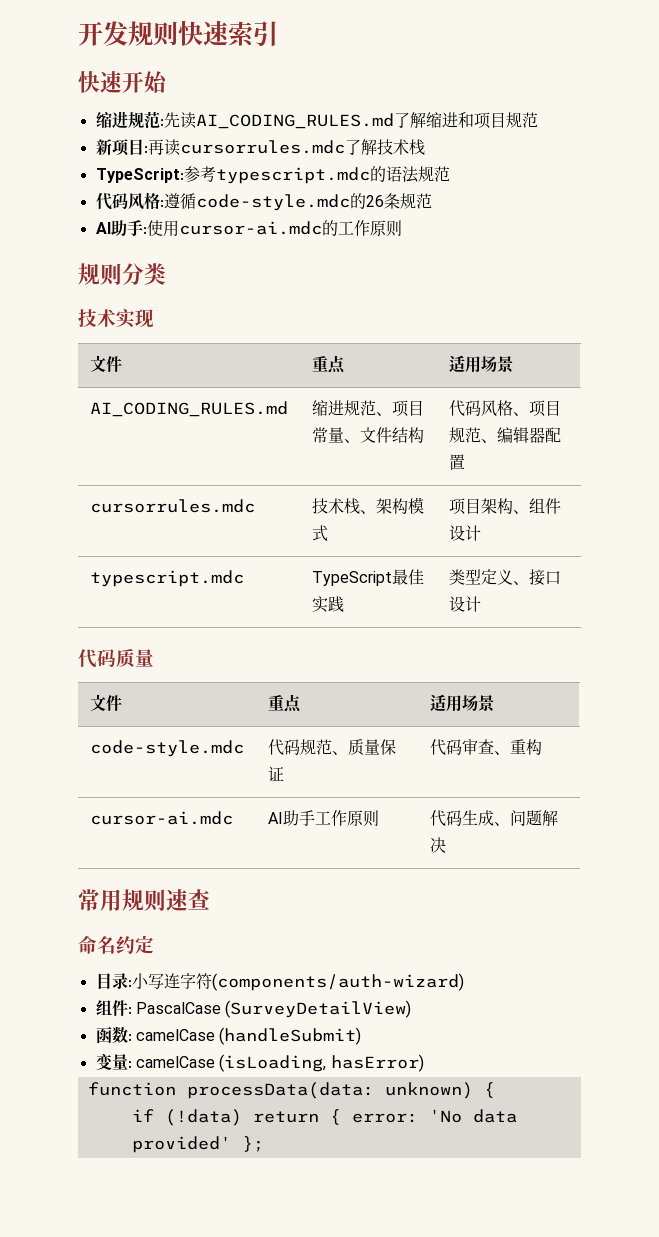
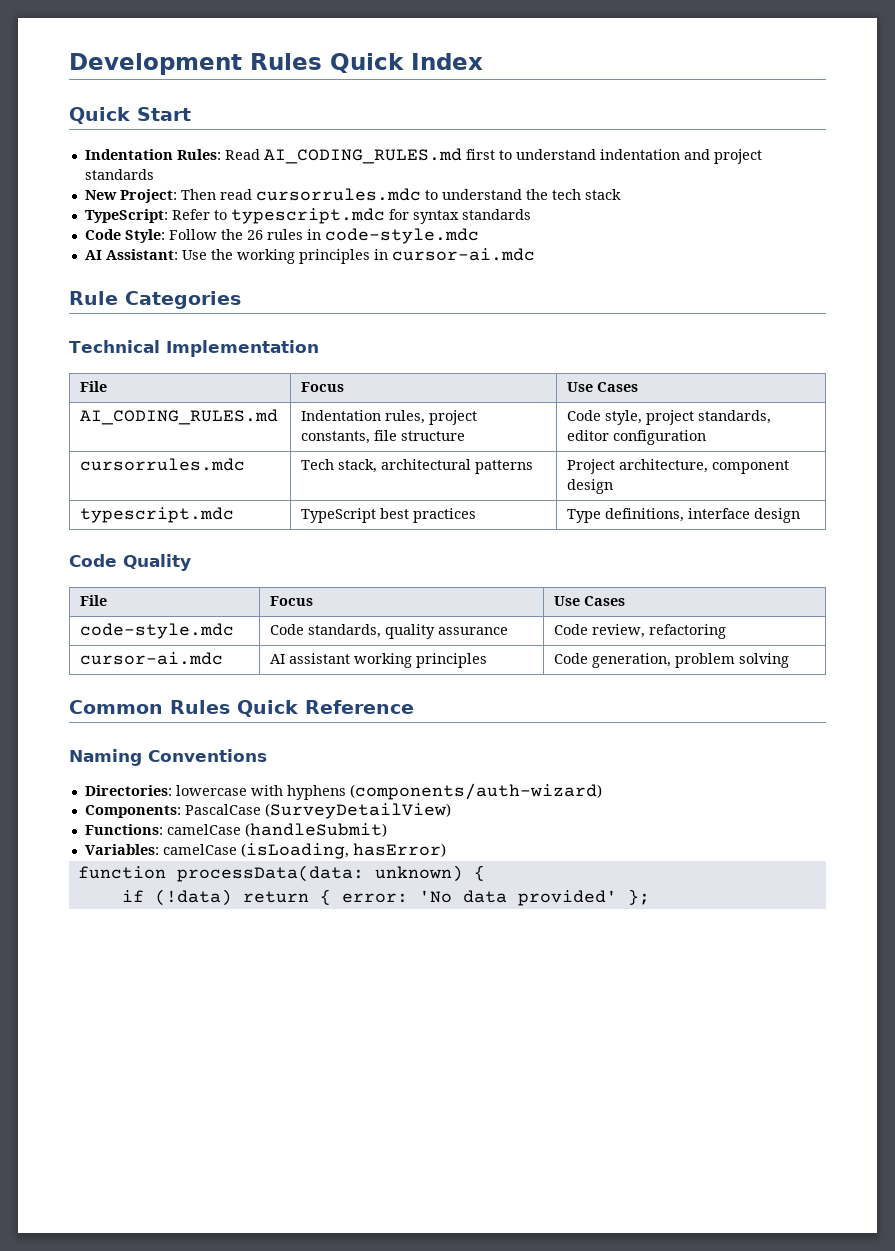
- 开发规则快速索引
- 快速开始
- 缩进规范:先读AI_CODING_RULES.md了解缩进和项目规范
- 新项目:再读cursorrules.mdc了解技术栈
- TypeScript:参考typescript.mdc的语法规范
- 代码风格:遵循code-style.mdc的26条规范
- AI助手:使用cursor-ai.mdc的工作原则
- 规则分类
- 技术实现
- 文件 | 重点 | 适用场景
- AI_CODING_RULES.md | 缩进规范、项目常量、文件结构 | 代码风格、项目规范、编辑器配置
- cursorrules.mdc | 技术栈、架构模式 | 项目架构、组件设计
- typescript.mdc | TypeScript最佳实践 | 类型定义、接口设计
- 代码质量
- 文件 | 重点 | 适用场景
- code-style.mdc | 代码规范、质量保证 | 代码审查、重构
- cursor-ai.mdc | AI助手工作原则 | 代码生成、问题解决
- 常用规则速查
- 命名约定
- 目录:小写连字符(components/auth-wizard)
+ Development Rules Quick Index
+ Quick Start
+ Indentation Rules: Read AI_CODING_RULES.md first to understand indentation and project standards
+ New Project: Then read cursorrules.mdc to understand the tech stack
+ TypeScript: Refer to typescript.mdc for syntax standards
+ Code Style: Follow the 26 rules in code-style.mdc
+ AI Assistant: Use the working principles in cursor-ai.mdc
+ Rule Categories
+ Technical Implementation
+ File | Focus | Use Cases
+ AI_CODING_RULES.md | Indentation rules, project constants, file structure | Code style, project standards, editor configuration
+ cursorrules.mdc | Tech stack, architectural patterns | Project architecture, component design
+ typescript.mdc | TypeScript best practices | Type definitions, interface design
+ Code Quality
+ File | Focus | Use Cases
+ code-style.mdc | Code standards, quality assurance | Code review, refactoring
+ cursor-ai.mdc | AI assistant working principles | Code generation, problem solving
+ Common Rules Quick Reference
+ Naming Conventions
+ Directories: lowercase with hyphens (components/auth-wizard)
- 组件: PascalCase (SurveyDetailView)
+ Components: PascalCase (SurveyDetailView)
- 函数: camelCase (handleSubmit)
+ Functions: camelCase (handleSubmit)
- 变量: camelCase (isLoading, hasError)
+ Variables: camelCase (isLoading, hasError)

